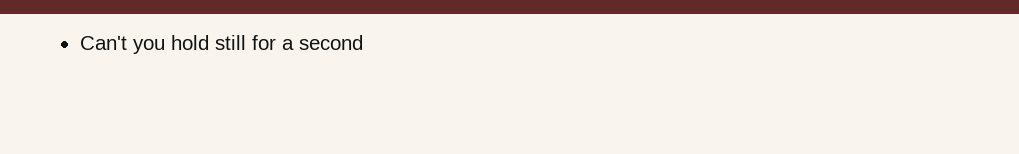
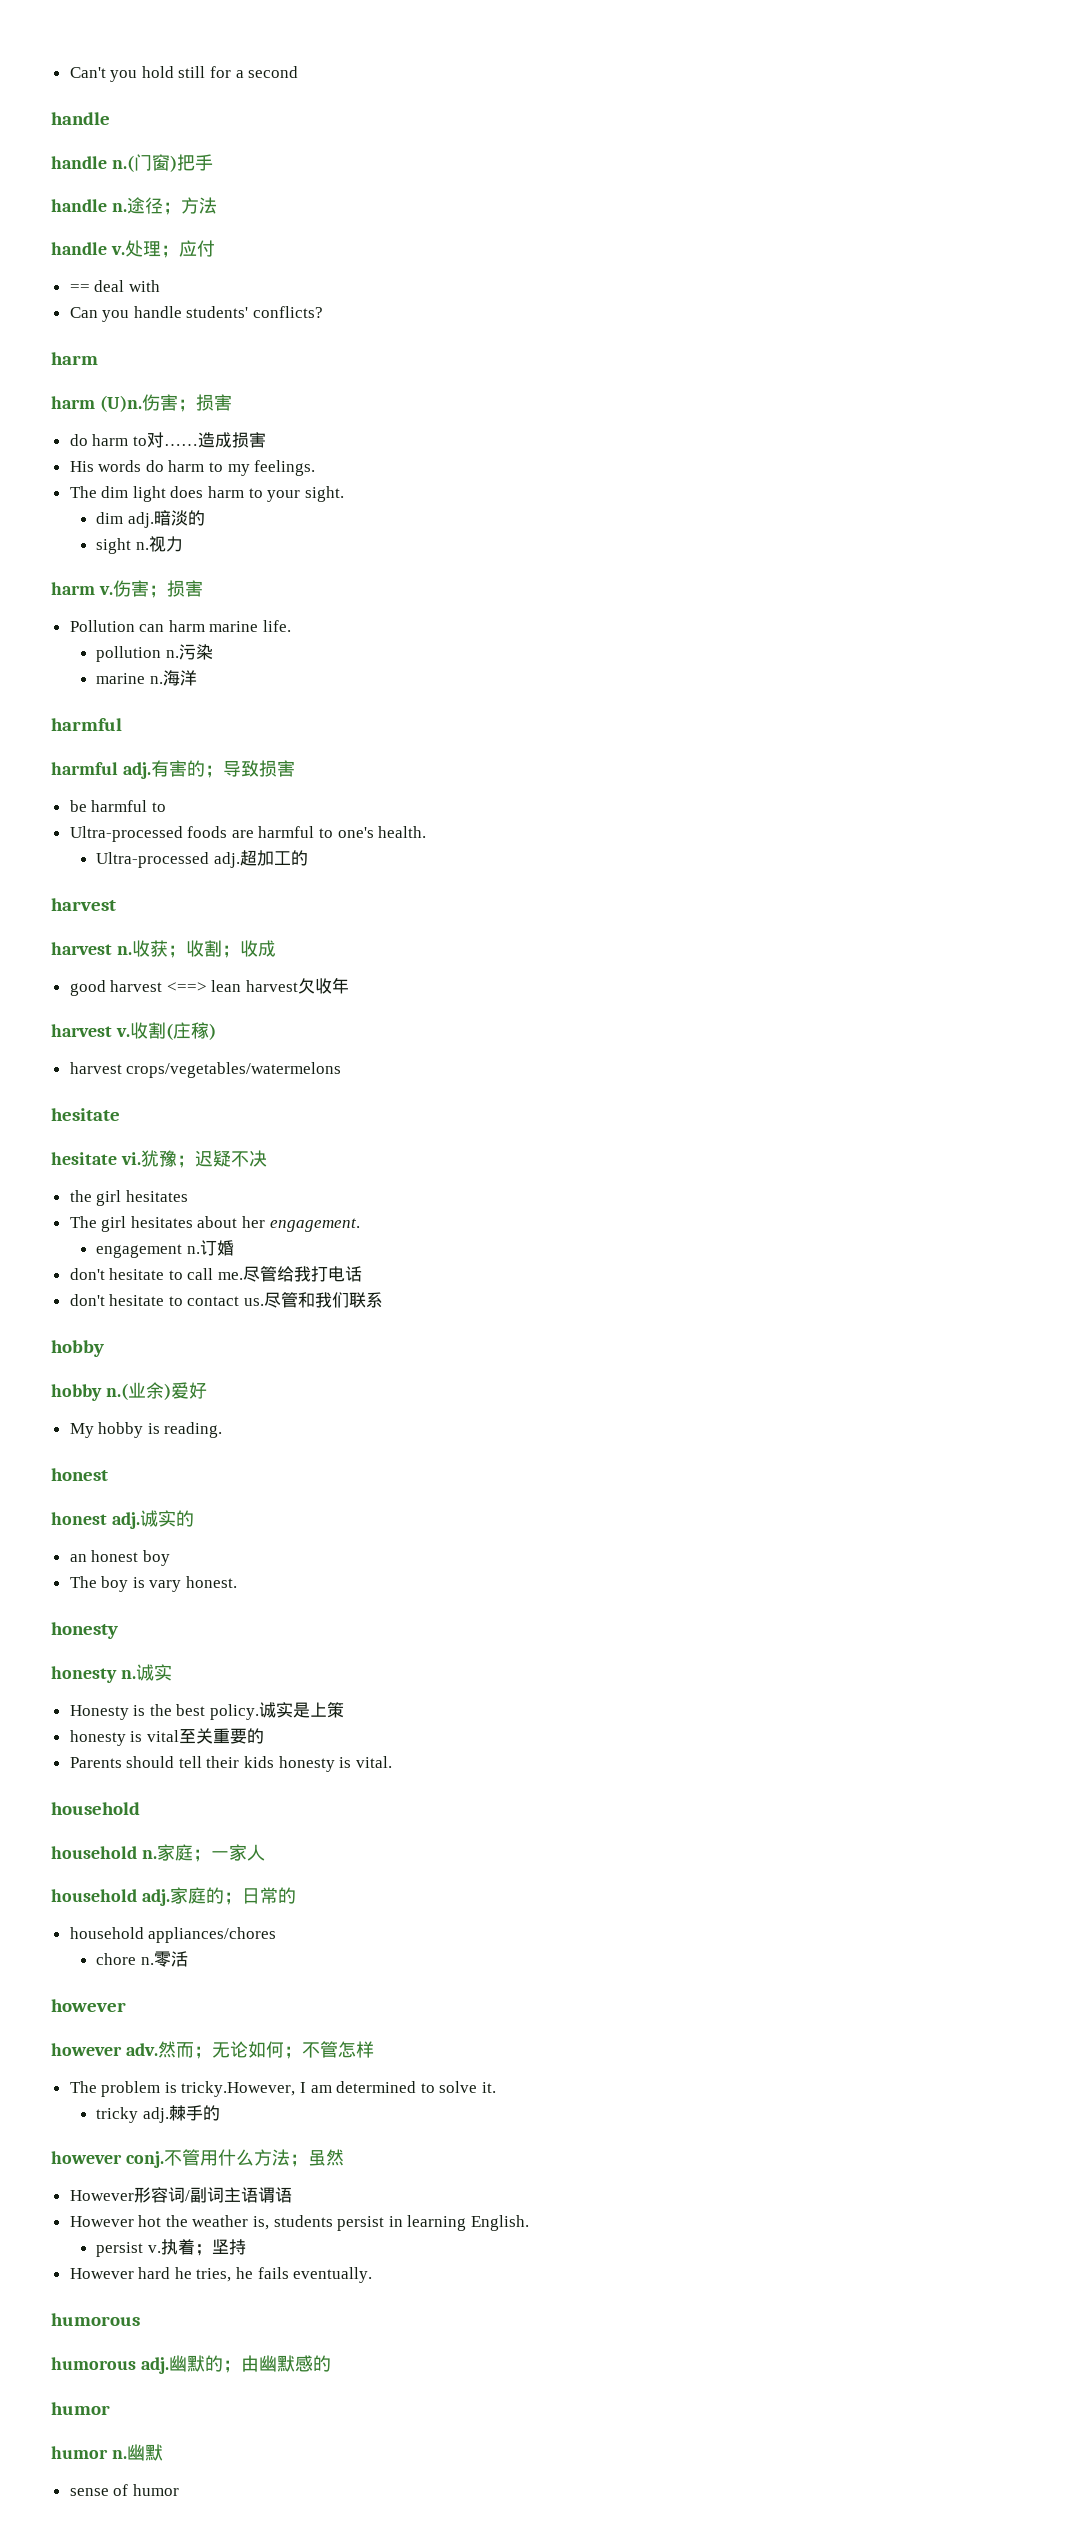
  Can't you hold still for a second
+ handle
+ handle n.(门窗)把手
+ handle n.途径；方法
+ handle v.处理；应付
+ == deal with
+ Can you handle students' conflicts?
+ harm
+ harm (U)n.伤害；损害
+ do harm to对……造成损害
+ His words do harm to my feelings.
+ The dim light does harm to your sight.
+ dim adj.暗淡的
+ sight n.视力
+ harm v.伤害；损害
+ Pollution can harm marine life.
+ pollution n.污染
+ marine n.海洋
+ harmful
+ harmful adj.有害的；导致损害
+ be harmful to
+ Ultra-processed foods are harmful to one's health.
+ Ultra-processed adj.超加工的
+ harvest
+ harvest n.收获；收割；收成
+ good harvest <==> lean harvest欠收年
+ harvest v.收割(庄稼)
+ harvest crops/vegetables/watermelons
+ hesitate
+ hesitate vi.犹豫；迟疑不决
+ the girl hesitates
+ The girl hesitates about her engagement.
+ engagement n.订婚
+ don't hesitate to call me.尽管给我打电话
+ don't hesitate to contact us.尽管和我们联系
+ hobby
+ hobby n.(业余)爱好
+ My hobby is reading.
+ honest
+ honest adj.诚实的
+ an honest boy
+ The boy is vary honest.
+ honesty
+ honesty n.诚实
+ Honesty is the best policy.诚实是上策
+ honesty is vital至关重要的
+ Parents should tell their kids honesty is vital.
+ household
+ household n.家庭；一家人
+ household adj.家庭的；日常的
+ household appliances/chores
+ chore n.零活
+ however
+ however adv.然而；无论如何；不管怎样
+ The problem is tricky.However, I am determined to solve it.
+ tricky adj.棘手的
+ however conj.不管用什么方法；虽然
+ However形容词/副词主语谓语
+ However hot the weather is, students persist in learning English.
+ persist v.执着；坚持
+ However hard he tries, he fails eventually.
+ humorous
+ humorous adj.幽默的；由幽默感的
+ humor
+ humor n.幽默
+ sense of humor

